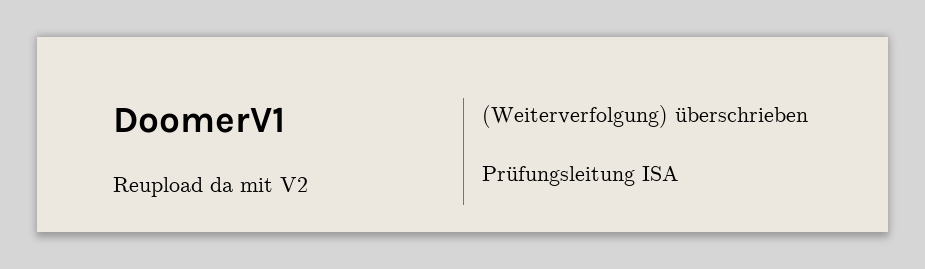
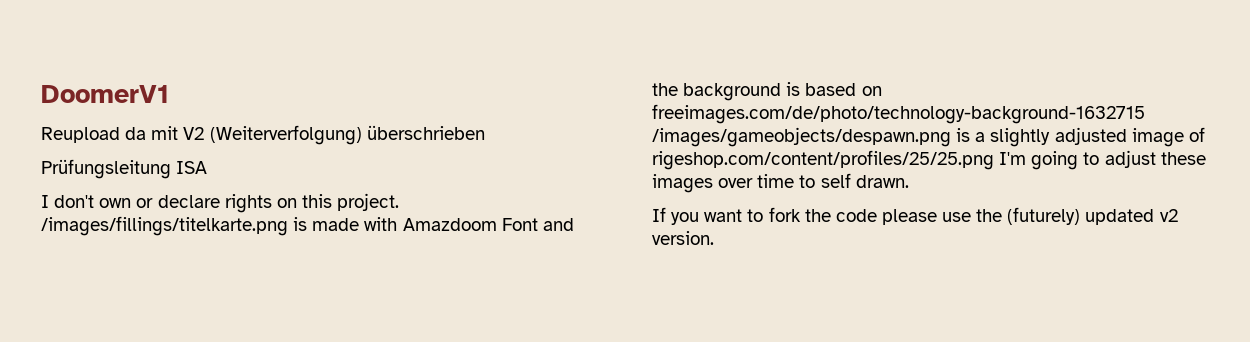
+ I don't own or declare rights on this project. /images/fillings/titelkarte.png is made with Amazdoom Font and the background is based on freeimages.com/de/photo/technology-background-1632715 /images/gameobjects/despawn.png is a slightly adjusted image of rigeshop.com/content/profiles/25/25.png I'm going to adjust these images over time to self drawn.
+ If you want to fork the code please use the (futurely) updated v2 version.

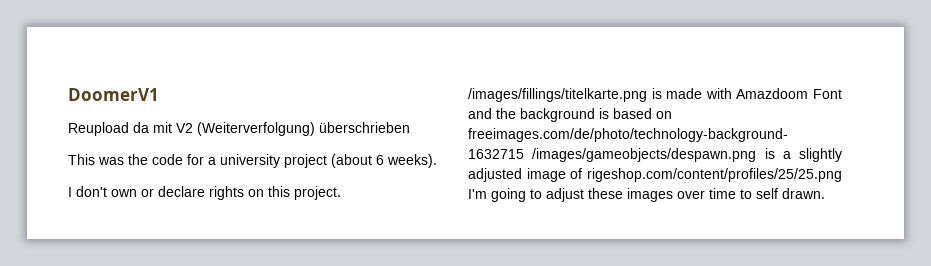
- Prüfungsleitung ISA
+ This was the code for a university project (about 6 weeks).
- If you want to fork the code please use the (futurely) updated v2 version.

